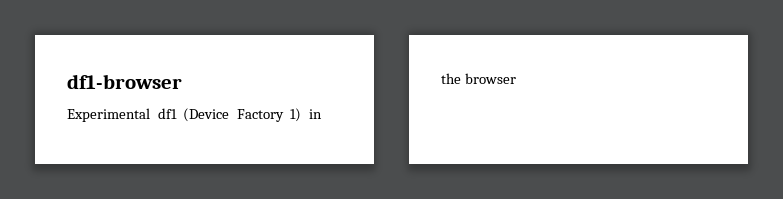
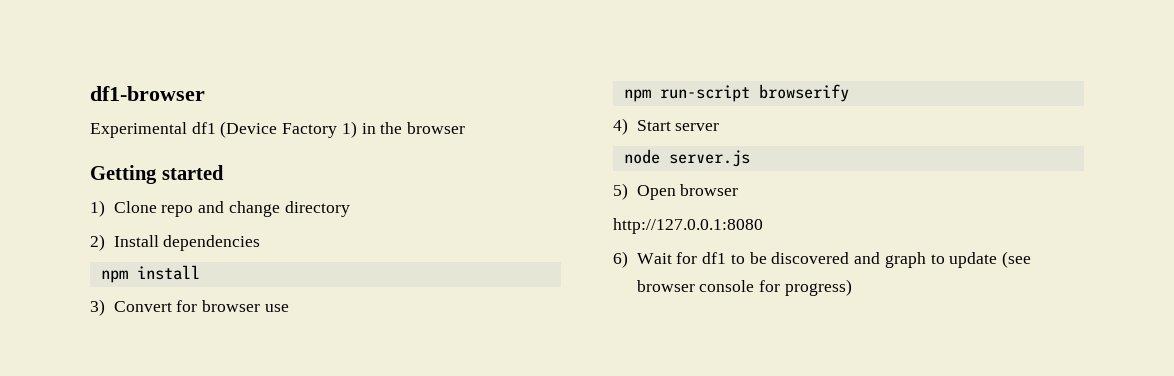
+ Getting started
+ 1) Clone repo and change directory
+ 2) Install dependencies
+ npm install
+ 3) Convert for browser use
+ npm run-script browserify
+ 4) Start server
+ node server.js
+ 5) Open browser
+ http://127.0.0.1:8080
+ 6) Wait for df1 to be discovered and graph to update (see browser console for progress)

